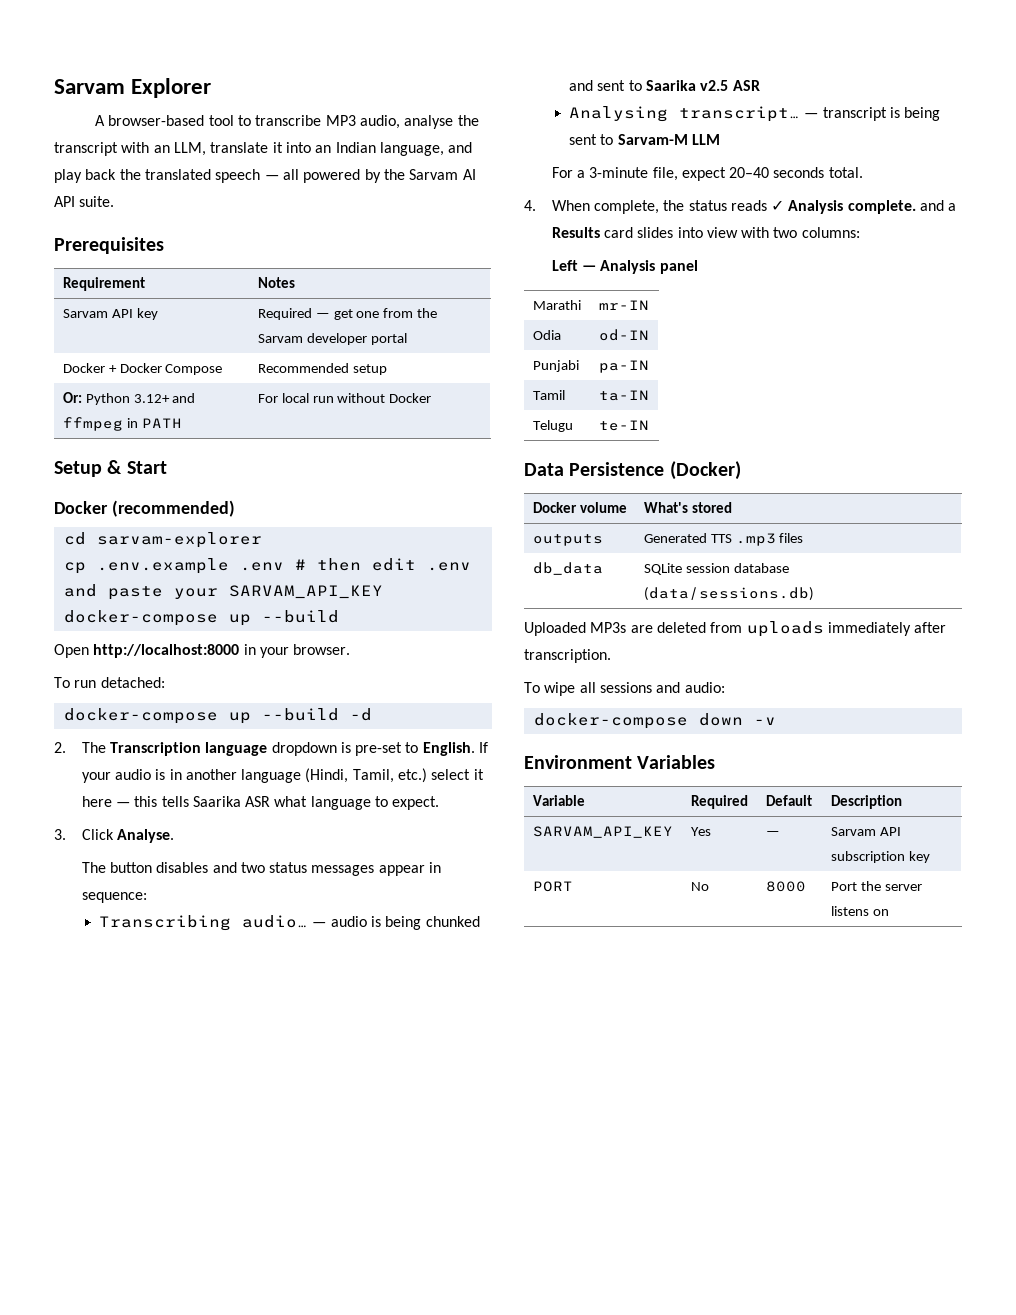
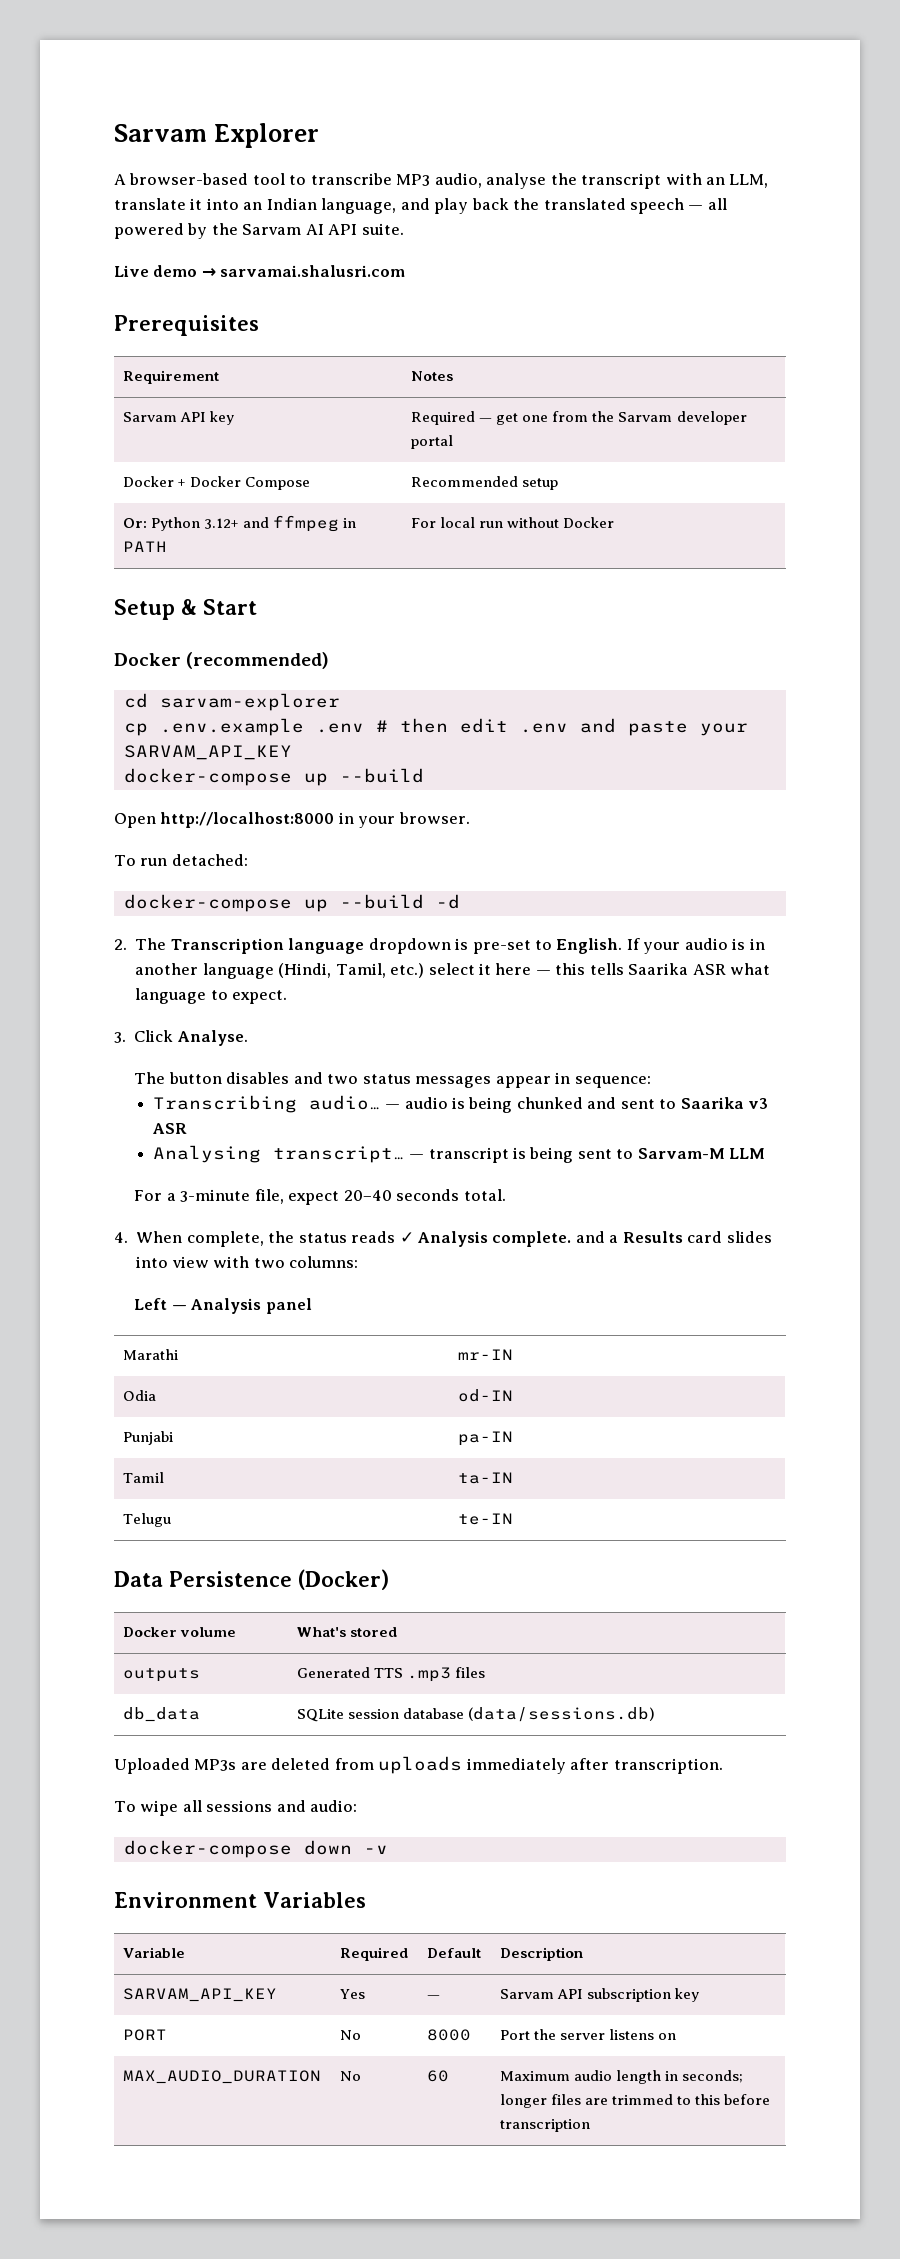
+ Live demo → sarvamai.shalusri.com
- — audio is being chunked and sent to Saarika v2.5 ASR
+ — audio is being chunked and sent to Saarika v3 ASR
+ MAX_AUDIO_DURATION | No | 60 | Maximum audio length in seconds; longer files are trimmed to this before transcription

